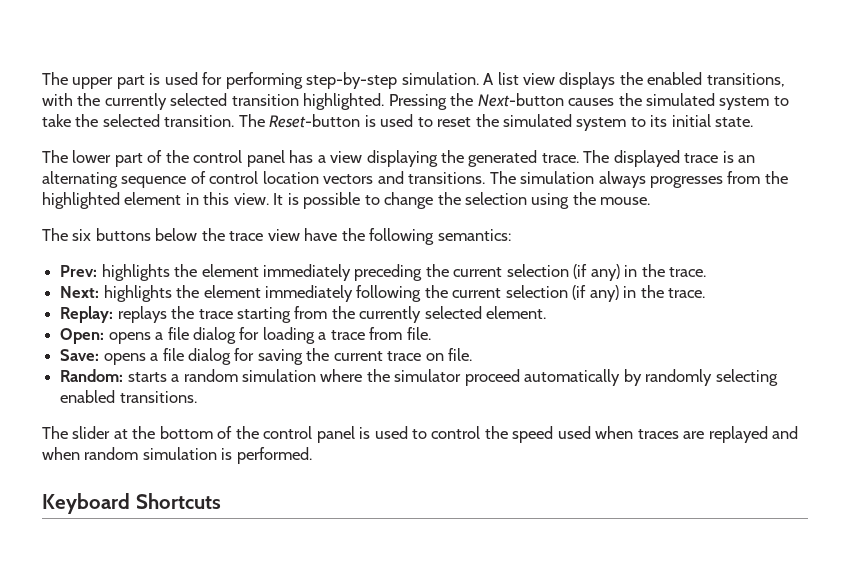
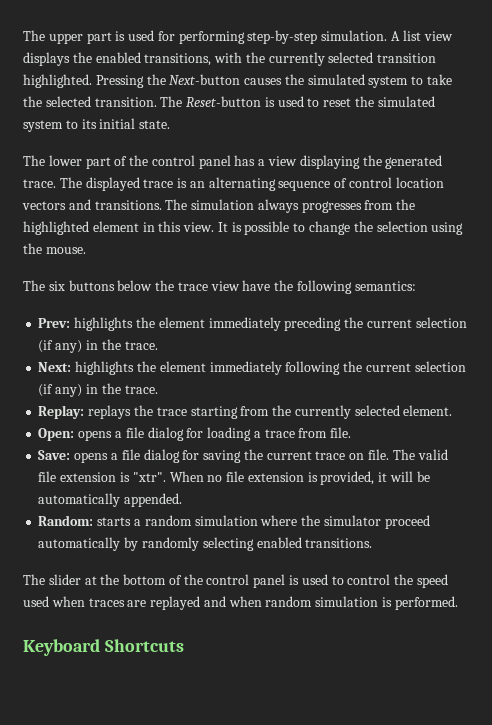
+ The valid file extension is "xtr". When no file extension is provided, it will be automatically appended.

